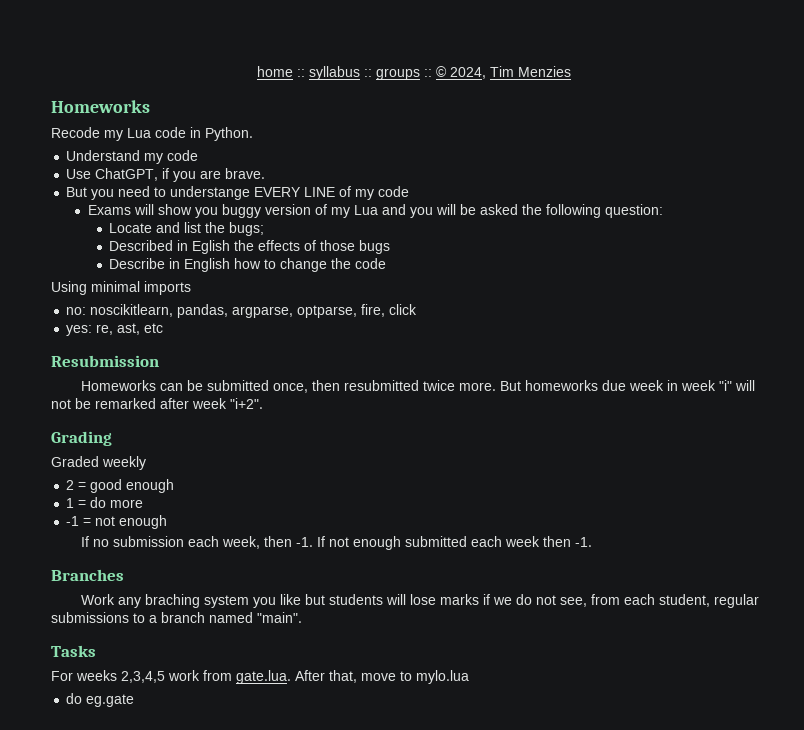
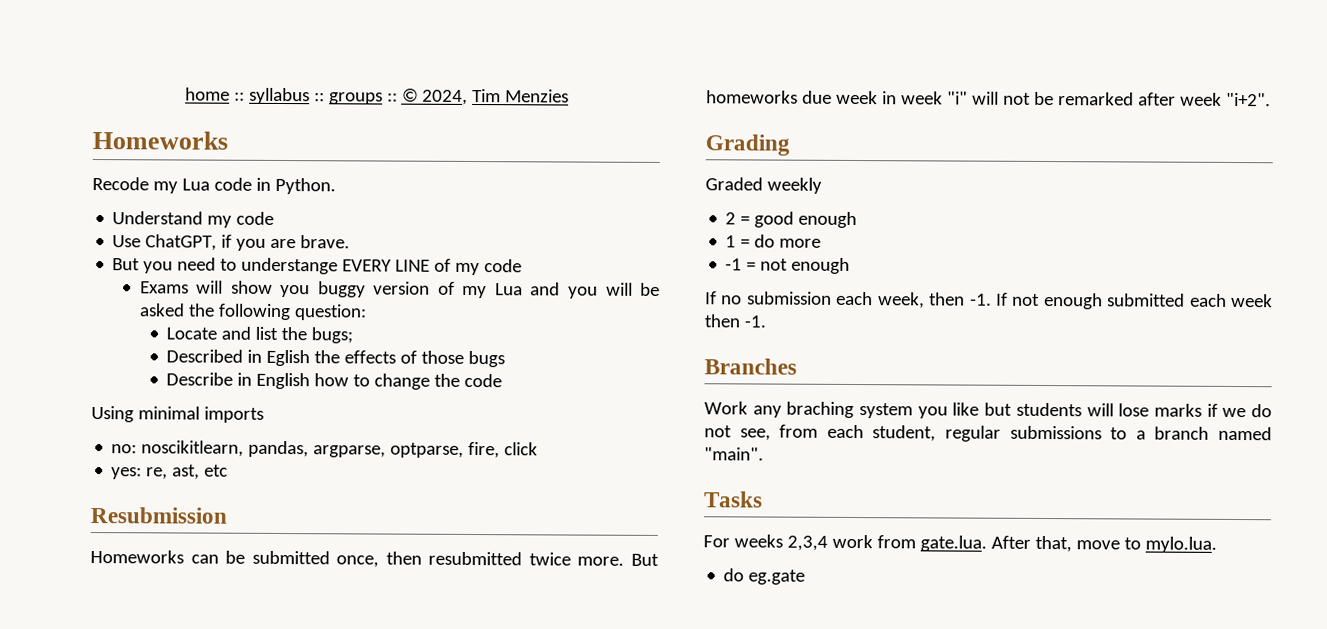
- For weeks 2,3,4,5 work from gate.lua. After that, move to mylo.lua
+ For weeks 2,3,4 work from gate.lua. After that, move to mylo.lua.

